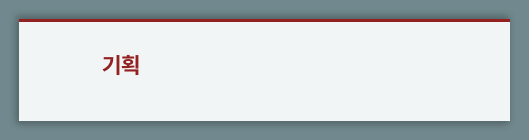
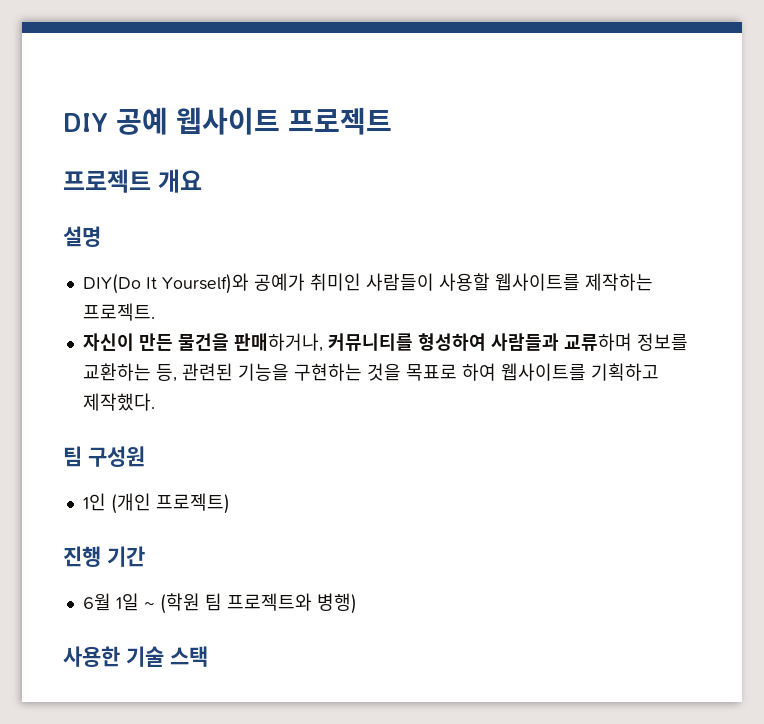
- 기획
+ DIY 공예 웹사이트 프로젝트
+ 프로젝트 개요
+ 설명
+ DIY(Do It Yourself)와 공예가 취미인 사람들이 사용할 웹사이트를 제작하는 프로젝트.
+ 자신이 만든 물건을 판매하거나, 커뮤니티를 형성하여 사람들과 교류하며 정보를 교환하는 등, 관련된 기능을 구현하는 것을 목표로 하여 웹사이트를 기획하고 제작했다.
+ 팀 구성원
+ 1인 (개인 프로젝트)
+ 진행 기간
+ 6월 1일 ~ (학원 팀 프로젝트와 병행)
+ 사용한 기술 스택

